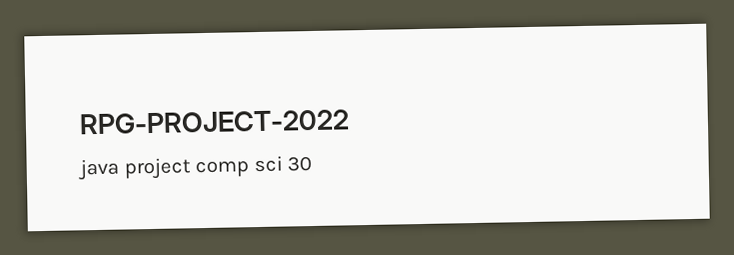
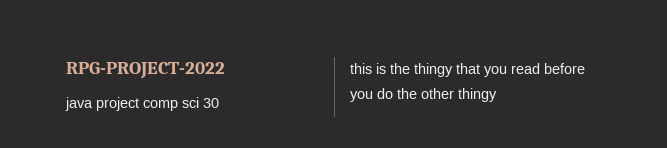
+ this is the thingy that you read before you do the other thingy

